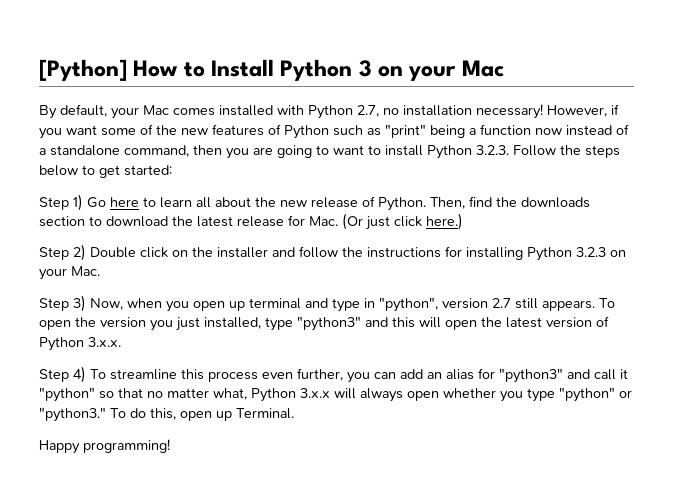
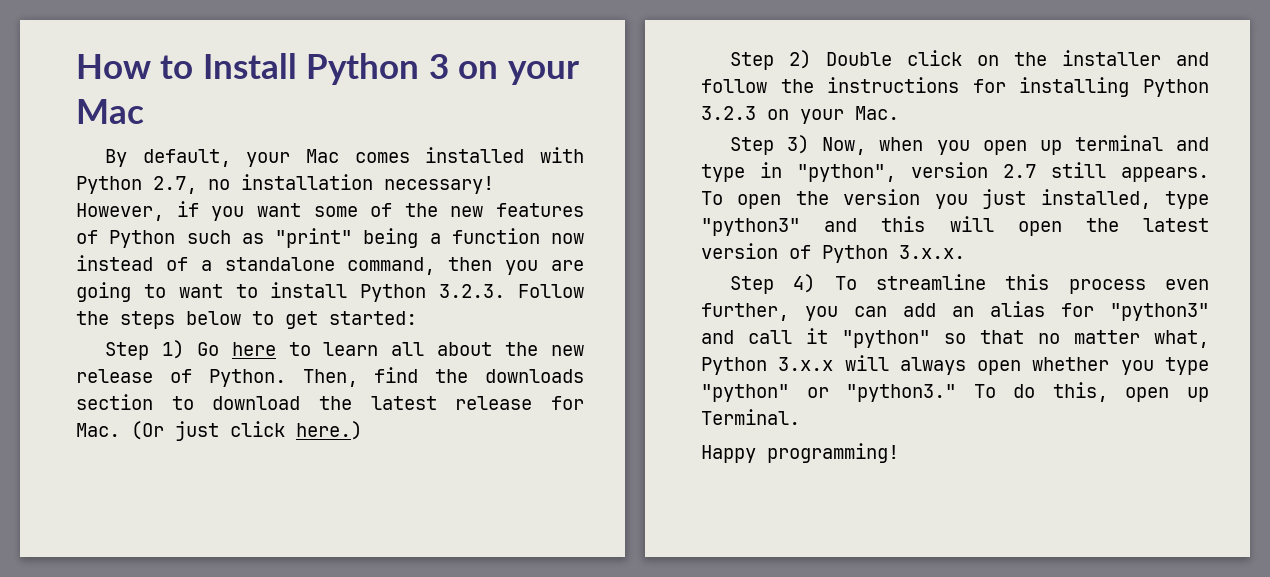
- [Python] How to Install Python 3 on your Mac
+ How to Install Python 3 on your Mac

